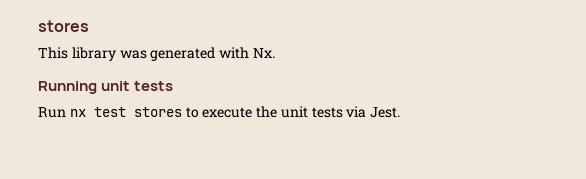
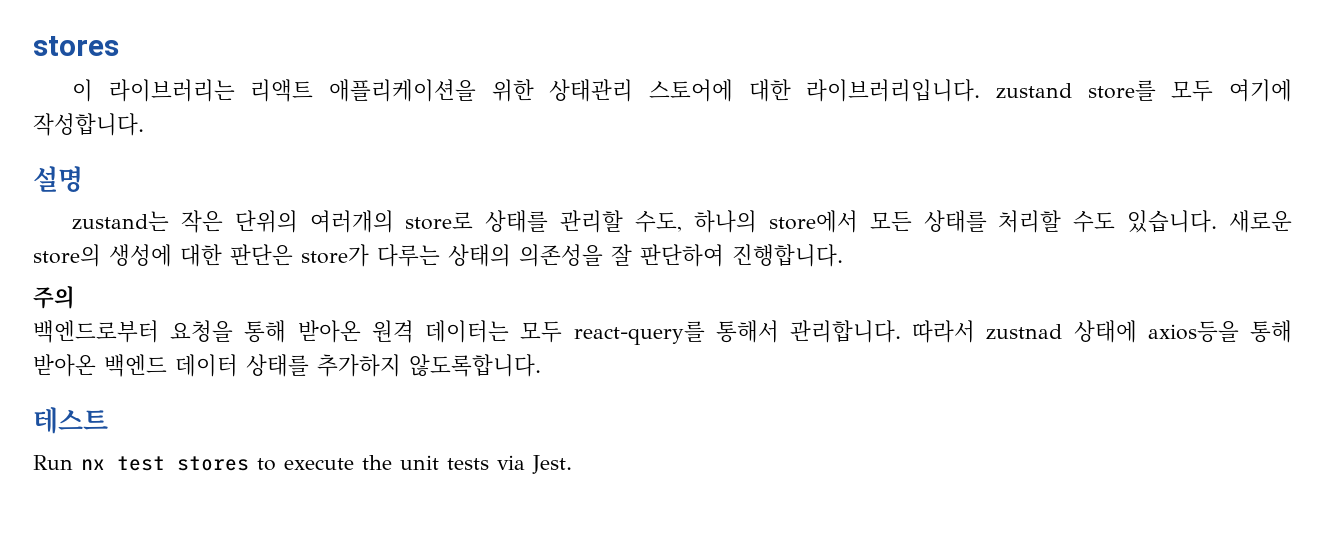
- This library was generated with Nx.
- Running unit tests
+ 이 라이브러리는 리액트 애플리케이션을 위한 상태관리 스토어에 대한 라이브러리입니다. zustand store를 모두 여기에 작성합니다.
+ 설명
+ zustand는 작은 단위의 여러개의 store로 상태를 관리할 수도, 하나의 store에서 모든 상태를 처리할 수도 있습니다. 새로운 store의 생성에 대한 판단은 store가 다루는 상태의 의존성을 잘 판단하여 진행합니다.
+ 주의
+ 백엔드로부터 요청을 통해 받아온 원격 데이터는 모두 react-query를 통해서 관리합니다. 따라서 zustnad 상태에 axios등을 통해 받아온 백엔드 데이터 상태를 추가하지 않도록합니다.
+ 테스트

